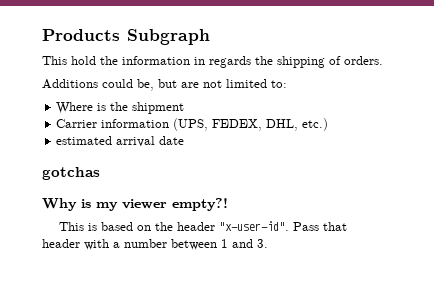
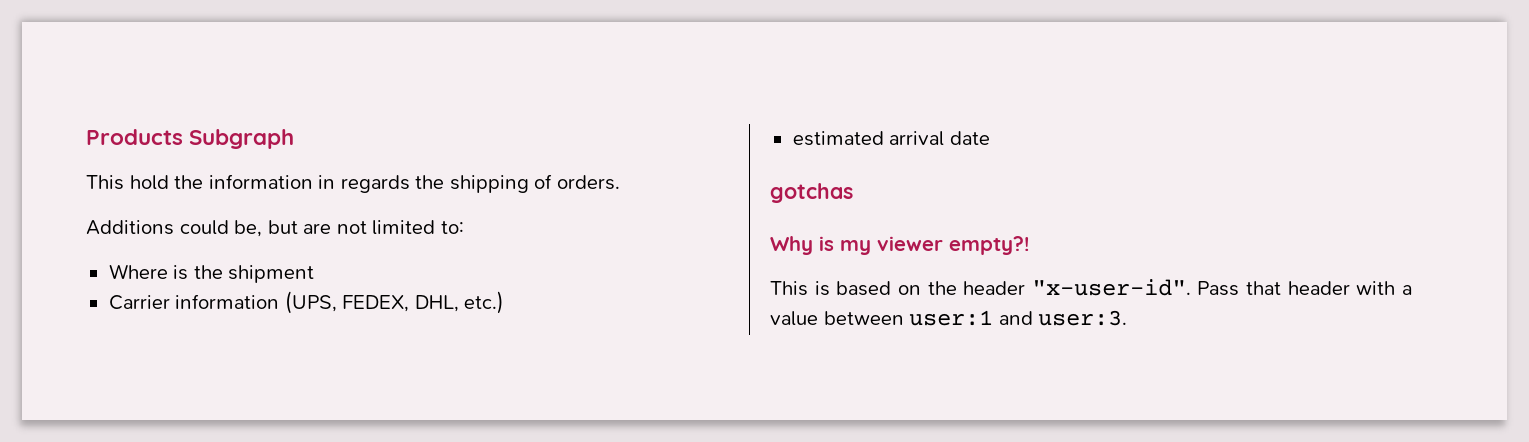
- Pass that header with a number between 1 and 3.
+ Pass that header with a value between user:1 and user:3.

